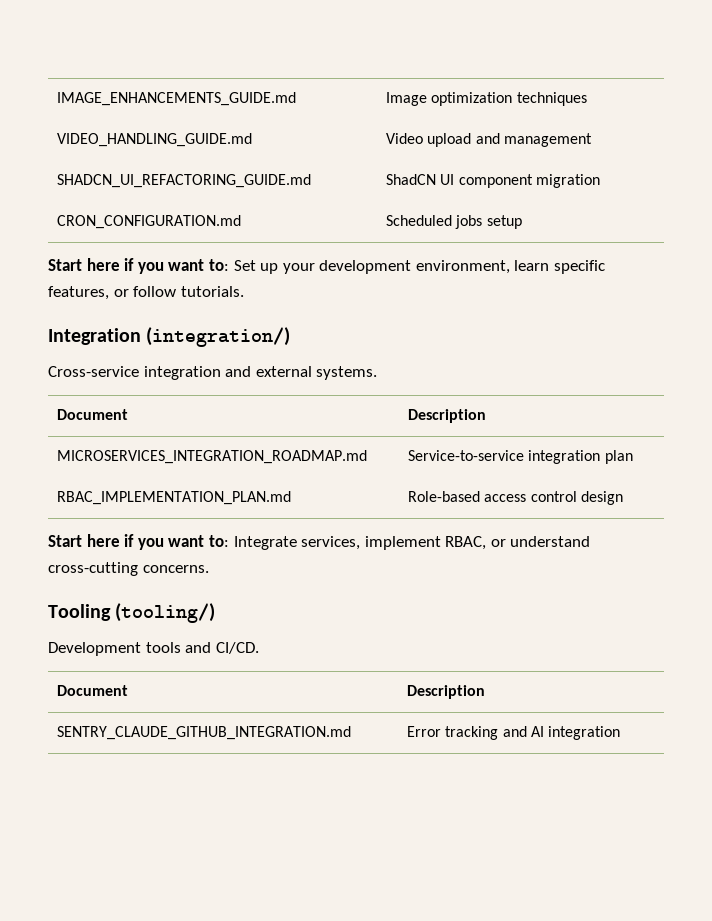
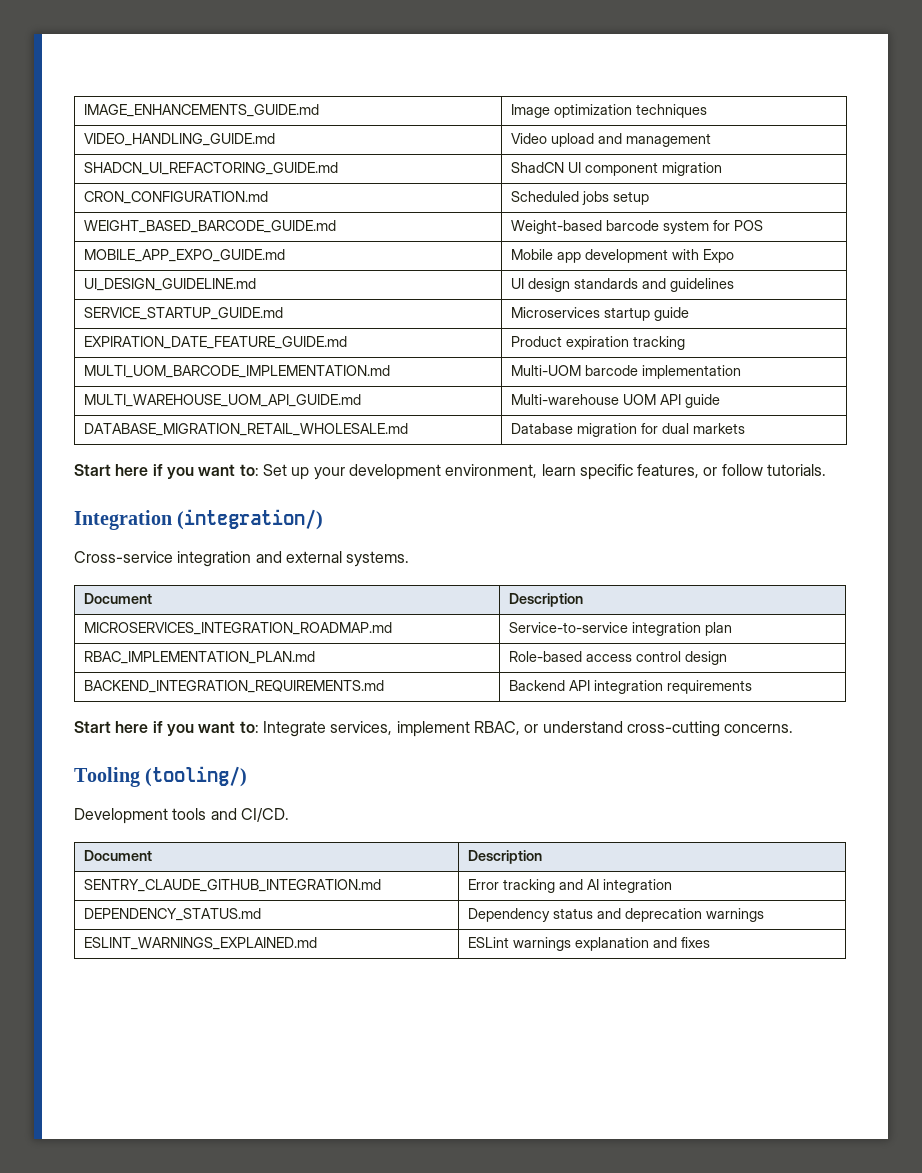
+ WEIGHT_BASED_BARCODE_GUIDE.md | Weight-based barcode system for POS
+ MOBILE_APP_EXPO_GUIDE.md | Mobile app development with Expo
+ UI_DESIGN_GUIDELINE.md | UI design standards and guidelines
+ SERVICE_STARTUP_GUIDE.md | Microservices startup guide
+ EXPIRATION_DATE_FEATURE_GUIDE.md | Product expiration tracking
+ MULTI_UOM_BARCODE_IMPLEMENTATION.md | Multi-UOM barcode implementation
+ MULTI_WAREHOUSE_UOM_API_GUIDE.md | Multi-warehouse UOM API guide
+ DATABASE_MIGRATION_RETAIL_WHOLESALE.md | Database migration for dual markets
+ BACKEND_INTEGRATION_REQUIREMENTS.md | Backend API integration requirements
+ DEPENDENCY_STATUS.md | Dependency status and deprecation warnings
+ ESLINT_WARNINGS_EXPLAINED.md | ESLint warnings explanation and fixes

